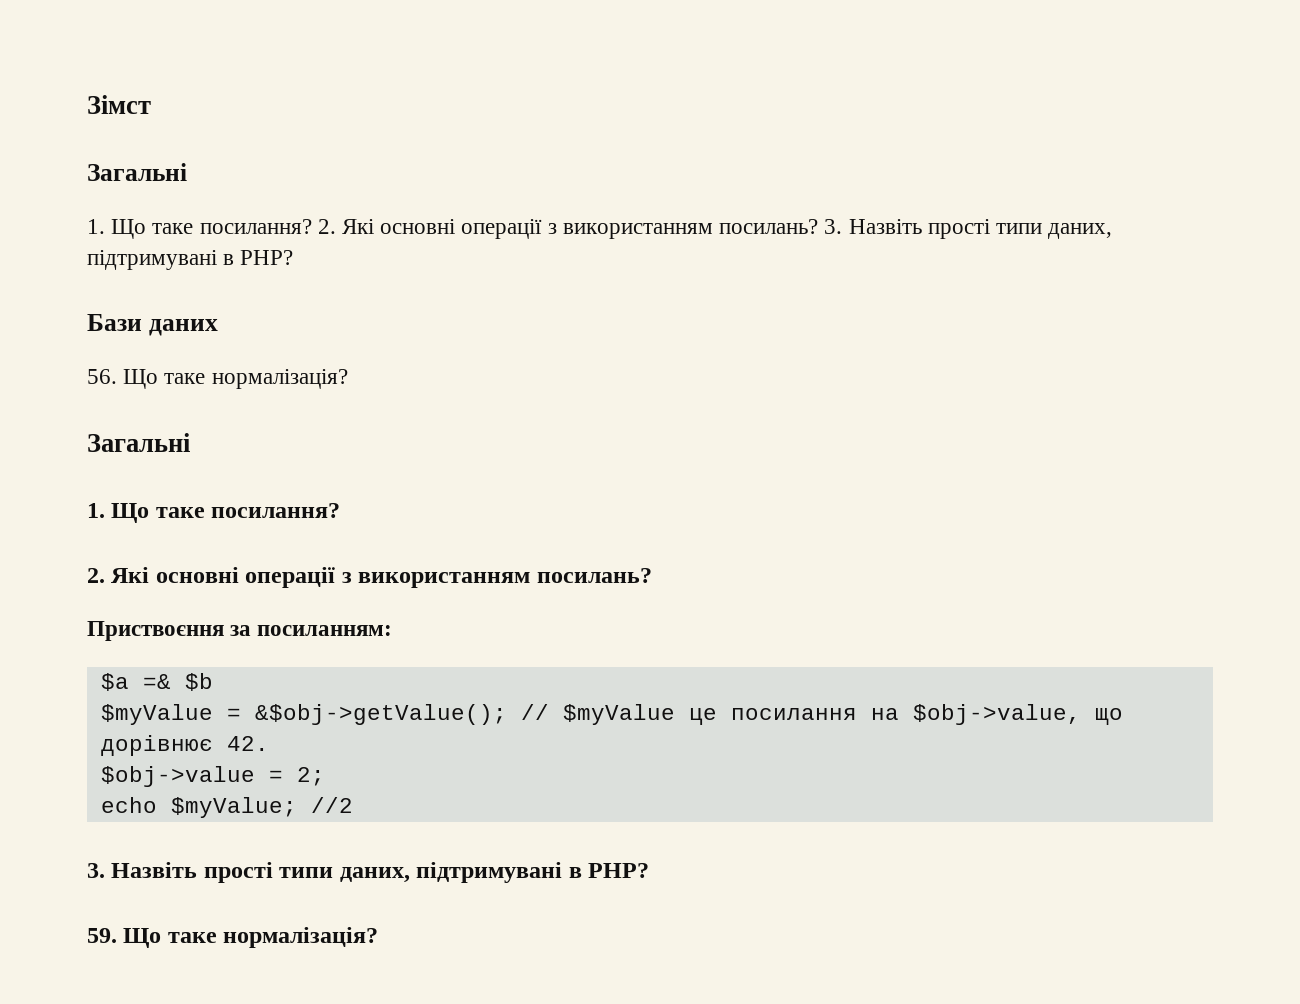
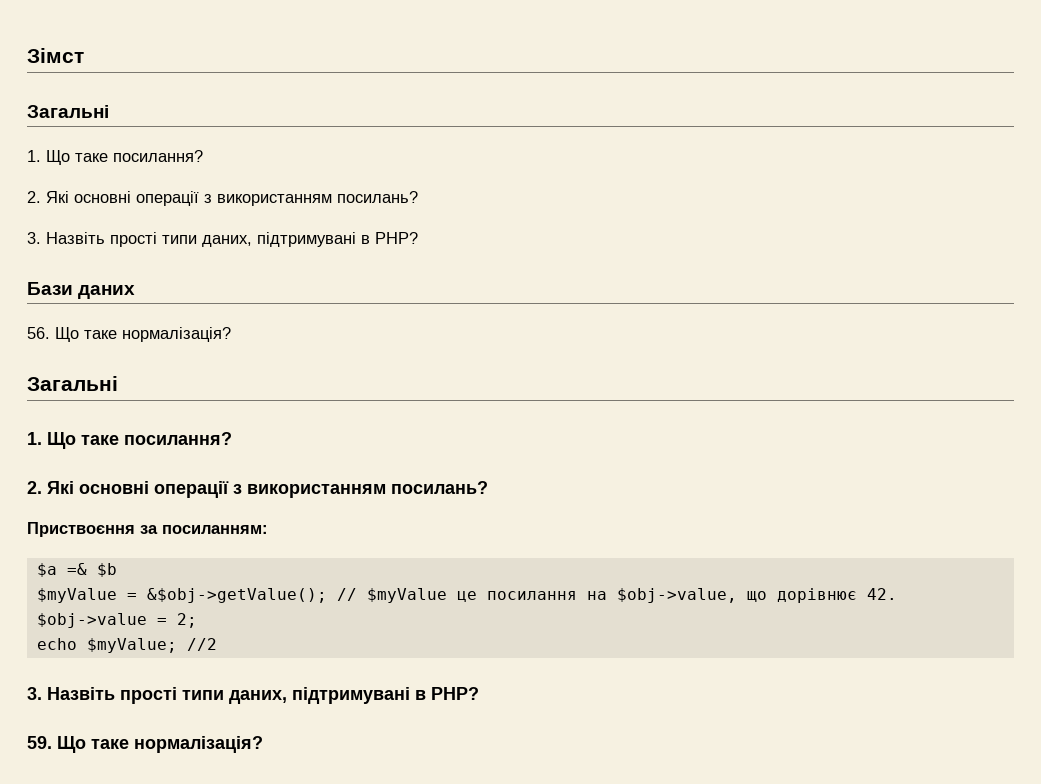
  Зімст
  Загальні
- 1. Що таке посилання? 2. Які основні операції з використанням посилань? 3. Назвіть прості типи даних, підтримувані в РНР?
+ 1. Що таке посилання?
+ 2. Які основні операції з використанням посилань?
+ 3. Назвіть прості типи даних, підтримувані в РНР?

